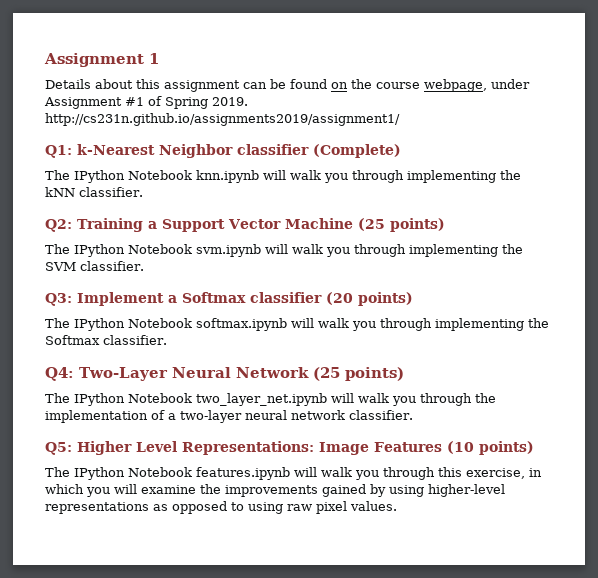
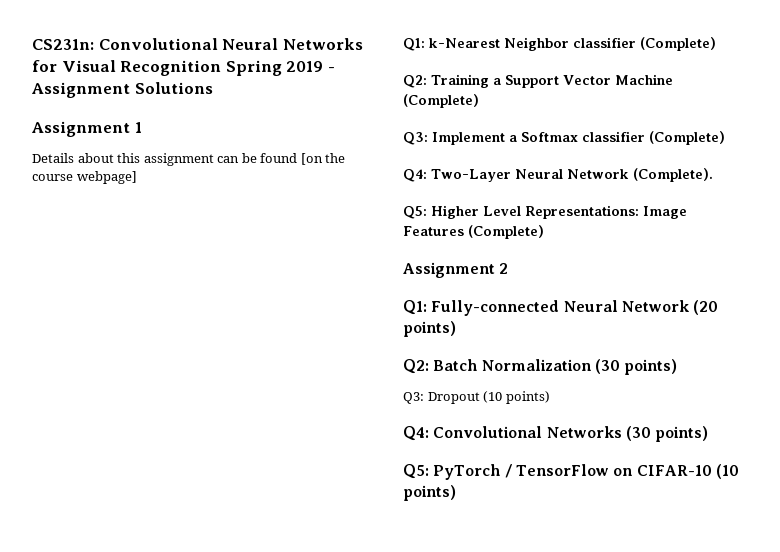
+ CS231n: Convolutional Neural Networks for Visual Recognition Spring 2019 - Assignment Solutions
- Details about this assignment can be found on the course webpage, under Assignment #1 of Spring 2019. http://cs231n.github.io/assignments2019/assignment1/
+ Details about this assignment can be found [on the course webpage]
- The IPython Notebook knn.ipynb will walk you through implementing the kNN classifier.
- Q2: Training a Support Vector Machine (25 points)
- The IPython Notebook svm.ipynb will walk you through implementing the SVM classifier.
+ Q2: Training a Support Vector Machine (Complete)
- Q3: Implement a Softmax classifier (20 points)
- The IPython Notebook softmax.ipynb will walk you through implementing the Softmax classifier.
- Q4: Two-Layer Neural Network (25 points)
- The IPython Notebook two_layer_net.ipynb will walk you through the implementation of a two-layer neural network classifier.
+ Q3: Implement a Softmax classifier (Complete)
+ Q4: Two-Layer Neural Network (Complete).
- Q5: Higher Level Representations: Image Features (10 points)
- The IPython Notebook features.ipynb will walk you through this exercise, in which you will examine the improvements gained by using higher-level representations as opposed to using raw pixel values.
+ Q5: Higher Level Representations: Image Features (Complete)
+ Assignment 2
+ Q1: Fully-connected Neural Network (20 points)
+ Q2: Batch Normalization (30 points)
+ Q3: Dropout (10 points)
+ Q4: Convolutional Networks (30 points)
+ Q5: PyTorch / TensorFlow on CIFAR-10 (10 points)

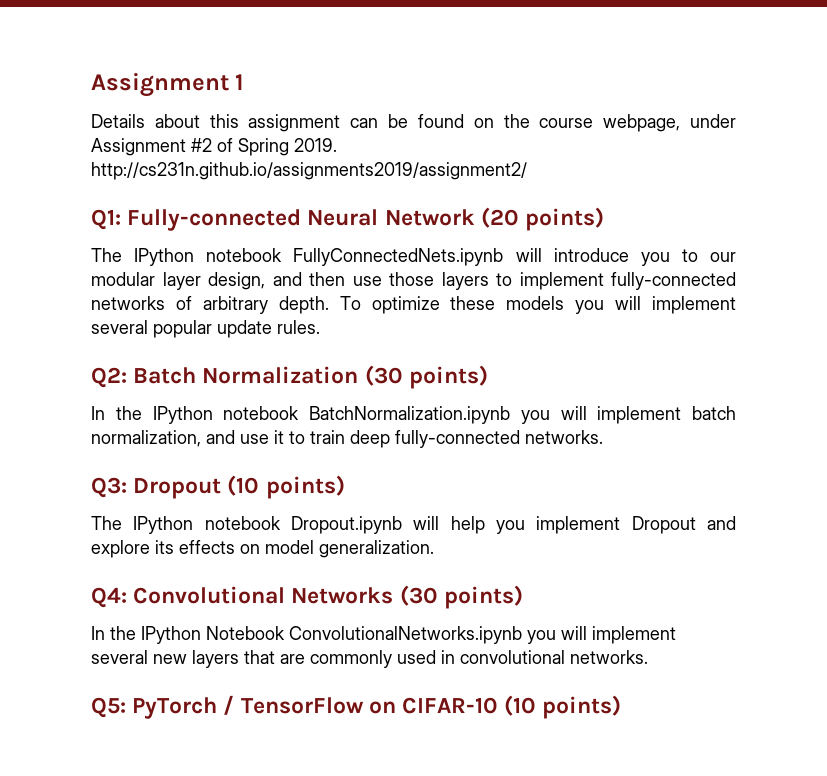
- CS231n: Convolutional Neural Networks for Visual Recognition Spring 2019 - Assignment Solutions
- Details about this assignment can be found [on the course webpage]
- Q1: k-Nearest Neighbor classifier (Complete)
- Q2: Training a Support Vector Machine (Complete)
- Q3: Implement a Softmax classifier (Complete)
- Q4: Two-Layer Neural Network (Complete).
- Q5: Higher Level Representations: Image Features (Complete)
- Assignment 2
+ Details about this assignment can be found on the course webpage, under Assignment #2 of Spring 2019. http://cs231n.github.io/assignments2019/assignment2/
+ The IPython notebook FullyConnectedNets.ipynb will introduce you to our modular layer design, and then use those layers to implement fully-connected networks of arbitrary depth. To optimize these models you will implement several popular update rules.
+ In the IPython notebook BatchNormalization.ipynb you will implement batch normalization, and use it to train deep fully-connected networks.
  Q3: Dropout (10 points)
+ The IPython notebook Dropout.ipynb will help you implement Dropout and explore its effects on model generalization.
+ In the IPython Notebook ConvolutionalNetworks.ipynb you will implement several new layers that are commonly used in convolutional networks.

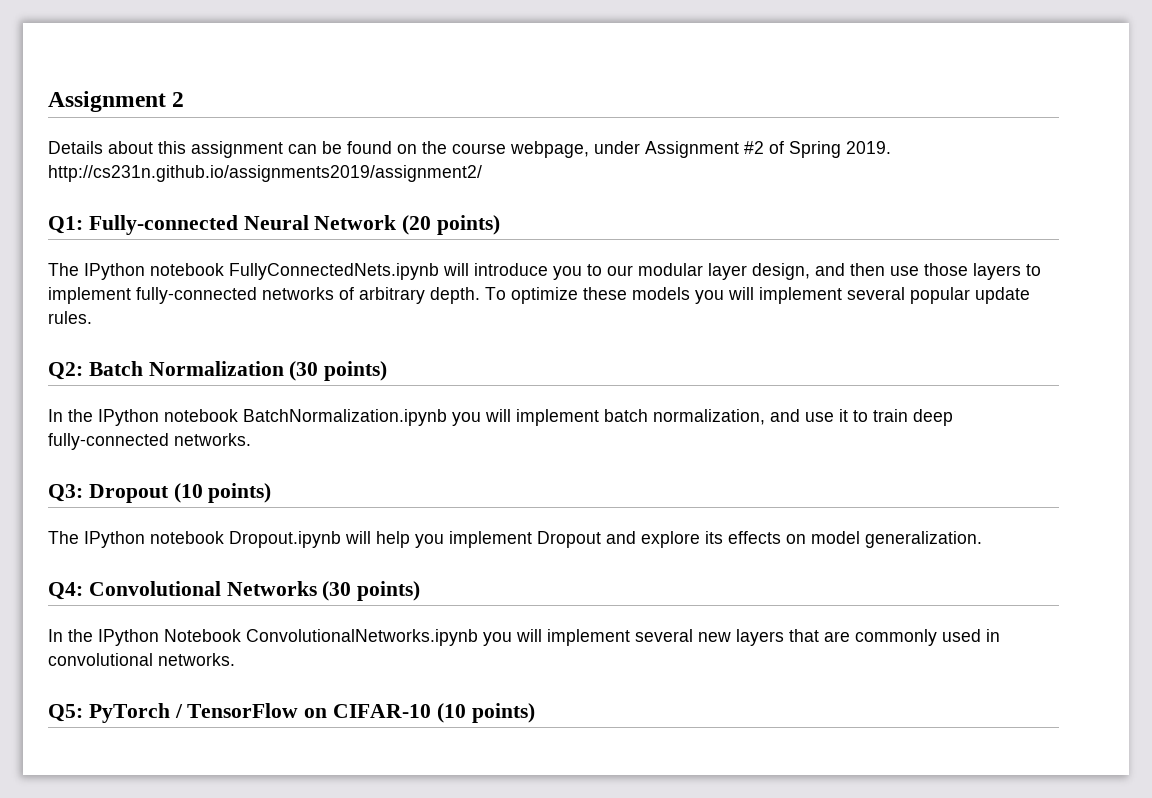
- Assignment 1
+ Assignment 2

